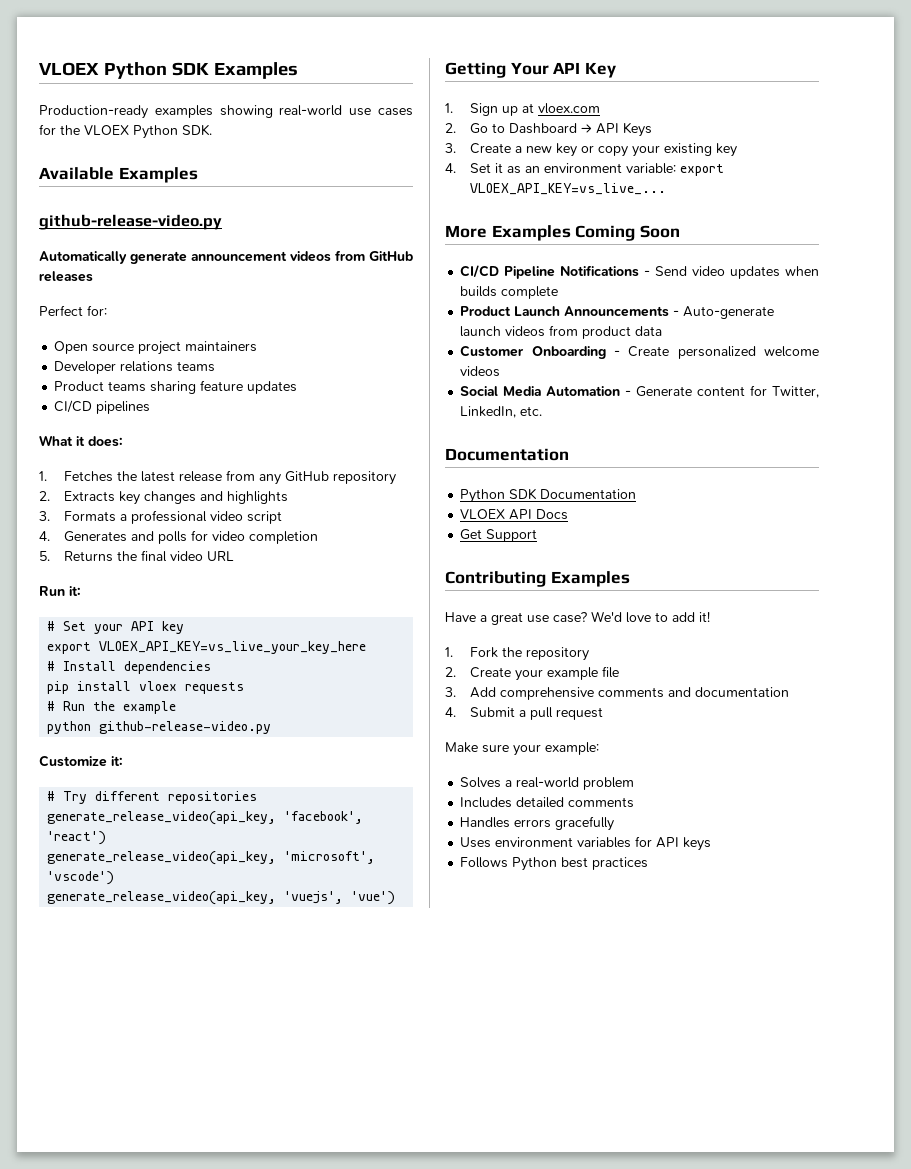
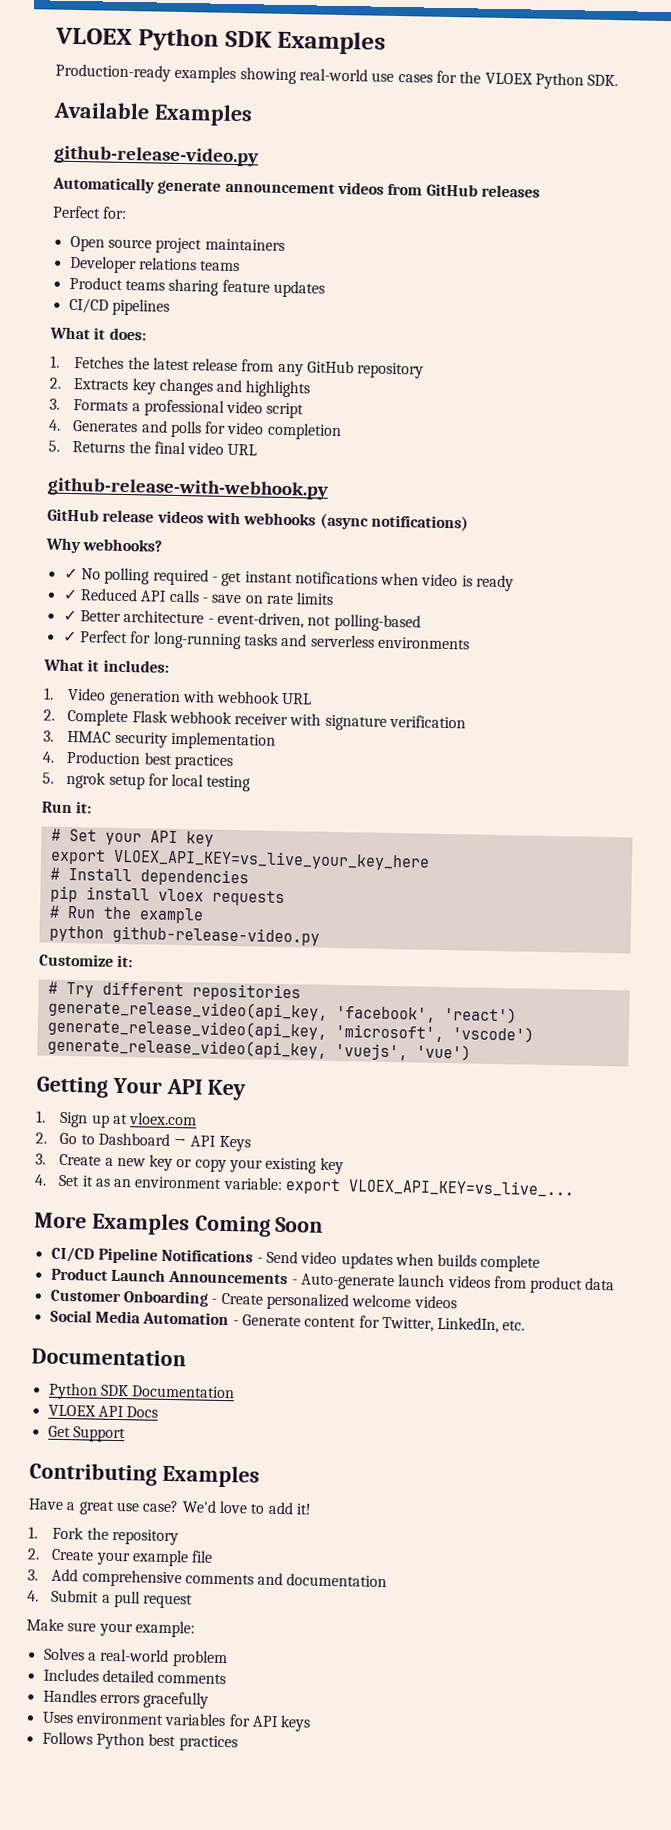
+ github-release-with-webhook.py
+ GitHub release videos with webhooks (async notifications)
+ Why webhooks?
+ ✓ No polling required - get instant notifications when video is ready
+ ✓ Reduced API calls - save on rate limits
+ ✓ Better architecture - event-driven, not polling-based
+ ✓ Perfect for long-running tasks and serverless environments
+ What it includes:
+ 1. Video generation with webhook URL
+ 2. Complete Flask webhook receiver with signature verification
+ 3. HMAC security implementation
+ 4. Production best practices
+ 5. ngrok setup for local testing

